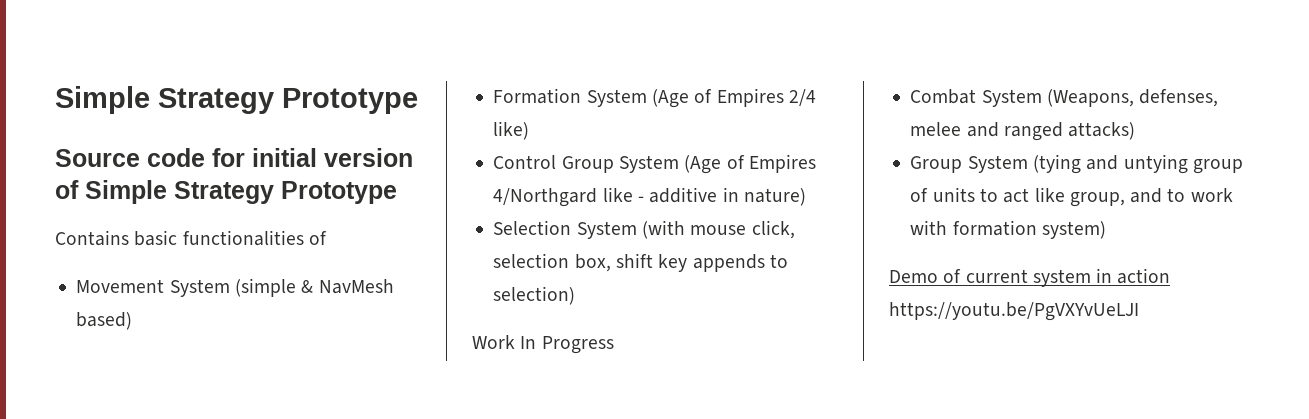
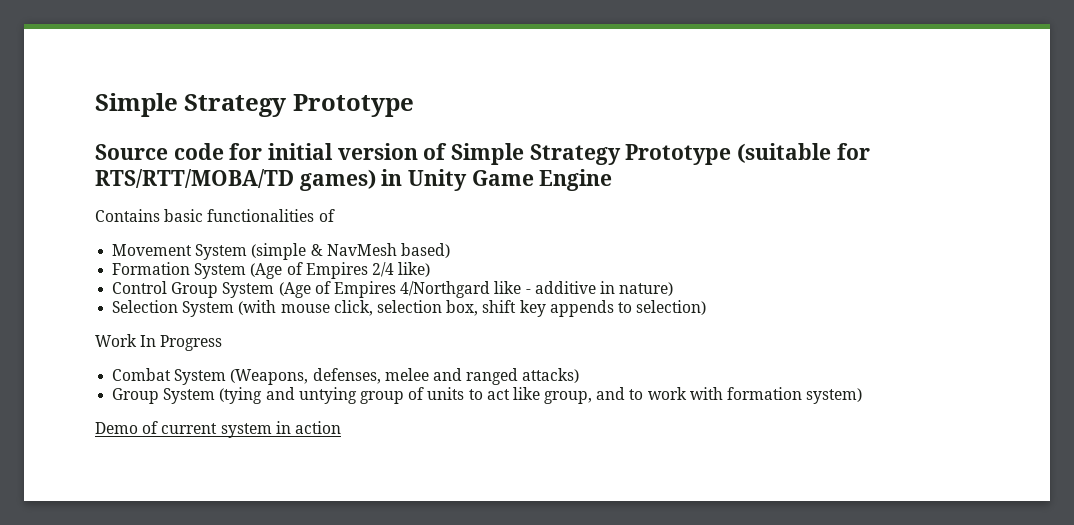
- Source code for initial version of Simple Strategy Prototype
+ Source code for initial version of Simple Strategy Prototype (suitable for RTS/RTT/MOBA/TD games) in Unity Game Engine
- Demo of current system in action https://youtu.be/PgVXYvUeLJI
+ Demo of current system in action

